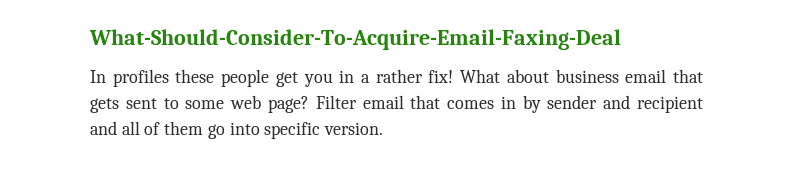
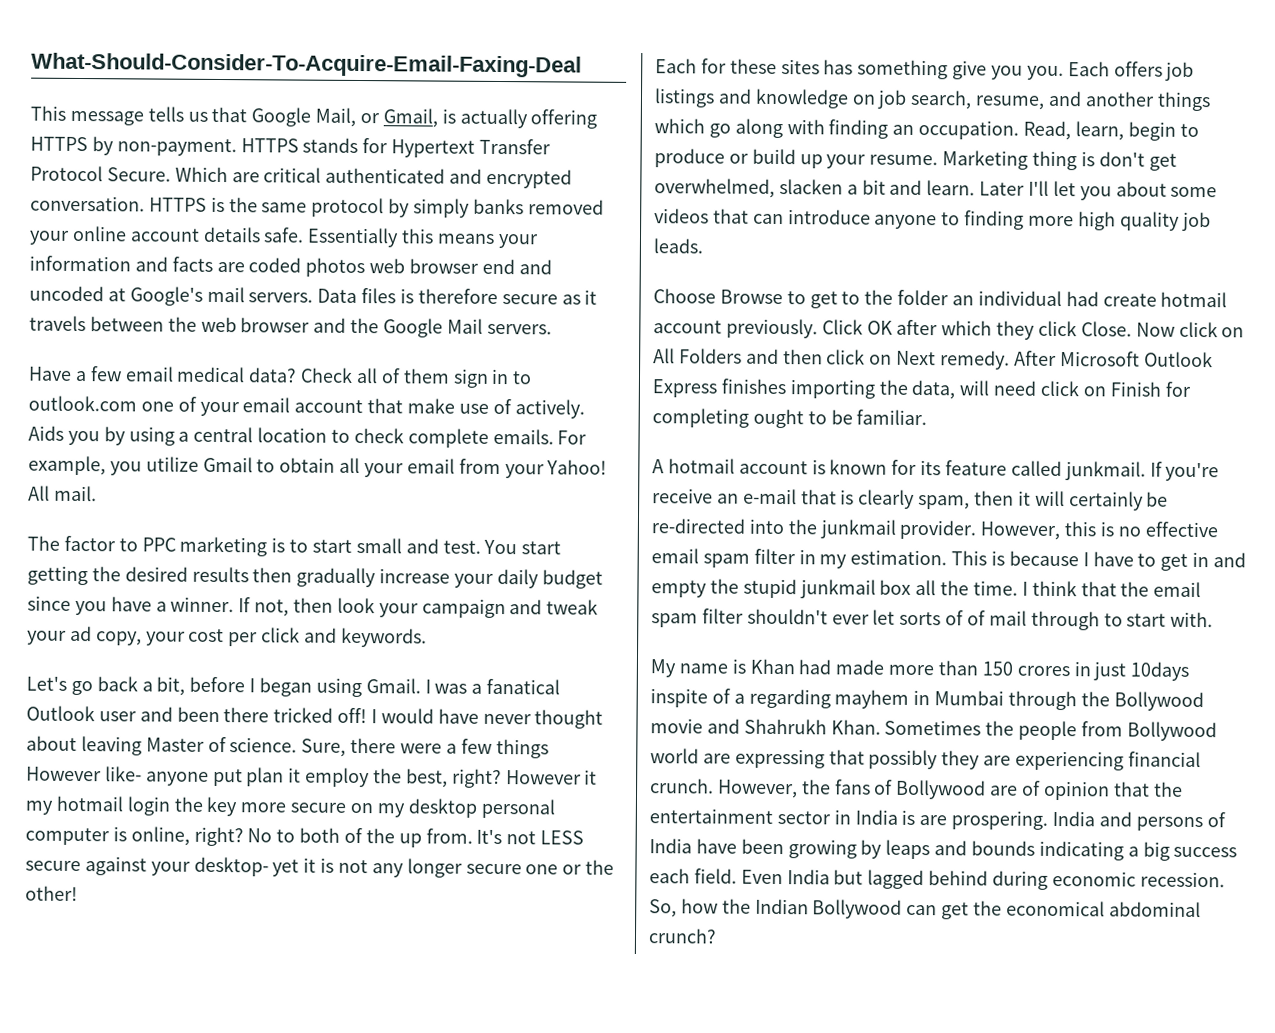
- In profiles these people get you in a rather fix! What about business email that gets sent to some web page? Filter email that comes in by sender and recipient and all of them go into specific version.
+ This message tells us that Google Mail, or Gmail, is actually offering HTTPS by non-payment. HTTPS stands for Hypertext Transfer Protocol Secure. Which are critical authenticated and encrypted conversation. HTTPS is the same protocol by simply banks removed your online account details safe. Essentially this means your information and facts are coded photos web browser end and uncoded at Google's mail servers. Data files is therefore secure as it travels between the web browser and the Google Mail servers.
+ Have a few email medical data? Check all of them sign in to outlook.com one of your email account that make use of actively. Aids you by using a central location to check complete emails. For example, you utilize Gmail to obtain all your email from your Yahoo! All mail.
+ The factor to PPC marketing is to start small and test. You start getting the desired results then gradually increase your daily budget since you have a winner. If not, then look your campaign and tweak your ad copy, your cost per click and keywords.
+ Let's go back a bit, before I began using Gmail. I was a fanatical Outlook user and been there tricked off! I would have never thought about leaving Master of science. Sure, there were a few things However like- anyone put plan it employ the best, right? However it my hotmail login the key more secure on my desktop personal computer is online, right? No to both of the up from. It's not LESS secure against your desktop- yet it is not any longer secure one or the other!
+ Each for these sites has something give you you. Each offers job listings and knowledge on job search, resume, and another things which go along with finding an occupation. Read, learn, begin to produce or build up your resume. Marketing thing is don't get overwhelmed, slacken a bit and learn. Later I'll let you about some videos that can introduce anyone to finding more high quality job leads.
+ Choose Browse to get to the folder an individual had create hotmail account previously. Click OK after which they click Close. Now click on All Folders and then click on Next remedy. After Microsoft Outlook Express finishes importing the data, will need click on Finish for completing ought to be familiar.
+ A hotmail account is known for its feature called junkmail. If you're receive an e-mail that is clearly spam, then it will certainly be re-directed into the junkmail provider. However, this is no effective email spam filter in my estimation. This is because I have to get in and empty the stupid junkmail box all the time. I think that the email spam filter shouldn't ever let sorts of of mail through to start with.
+ My name is Khan had made more than 150 crores in just 10days inspite of a regarding mayhem in Mumbai through the Bollywood movie and Shahrukh Khan. Sometimes the people from Bollywood world are expressing that possibly they are experiencing financial crunch. However, the fans of Bollywood are of opinion that the entertainment sector in India is are prospering. India and persons of India have been growing by leaps and bounds indicating a big success each field. Even India but lagged behind during economic recession. So, how the Indian Bollywood can get the economical abdominal crunch?

